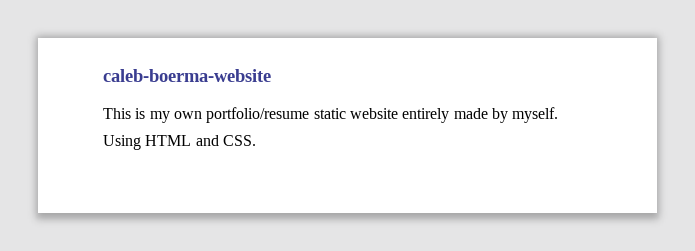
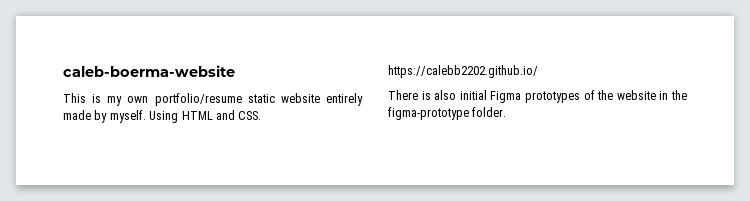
- Using HTML and CSS.
+ Using HTML and CSS. https://calebb2202.github.io/
+ There is also initial Figma prototypes of the website in the figma-prototype folder.

